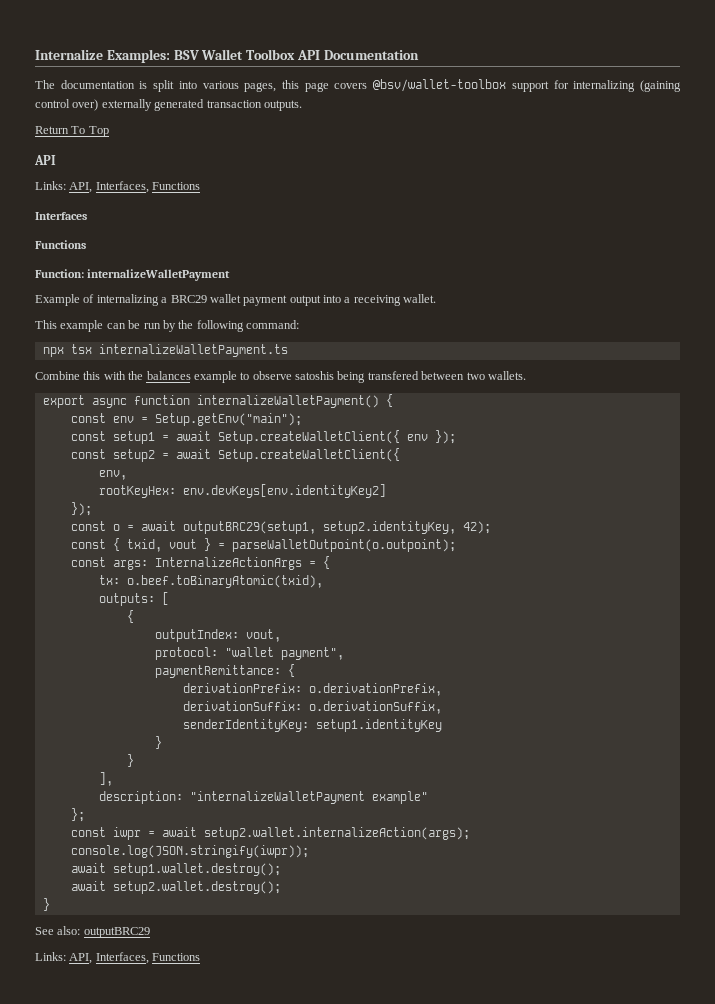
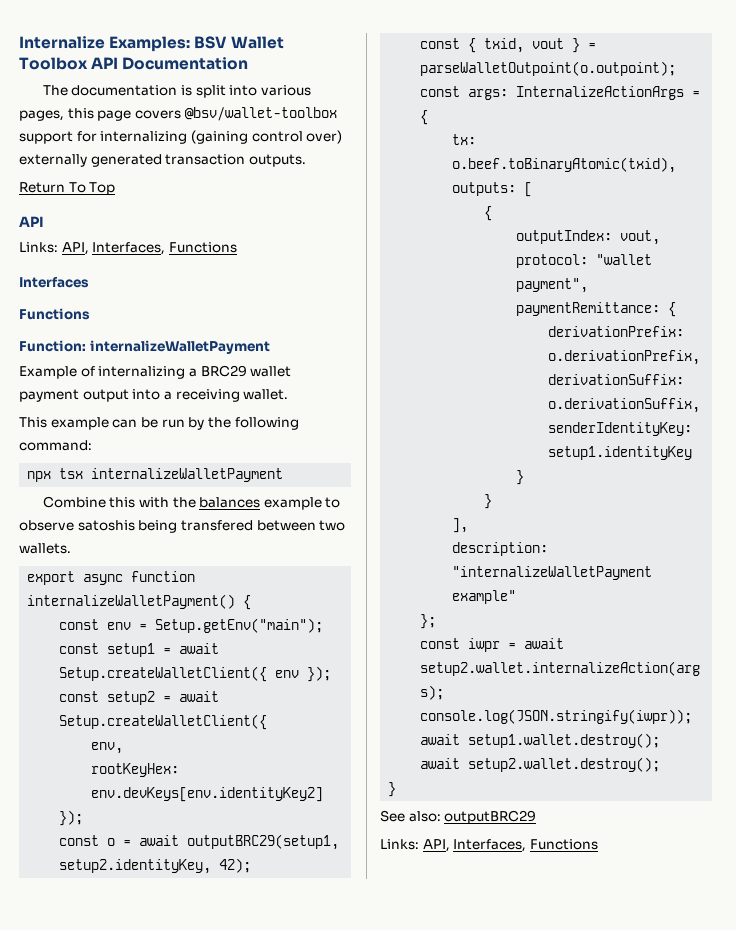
- npx tsx internalizeWalletPayment.ts
+ npx tsx internalizeWalletPayment

